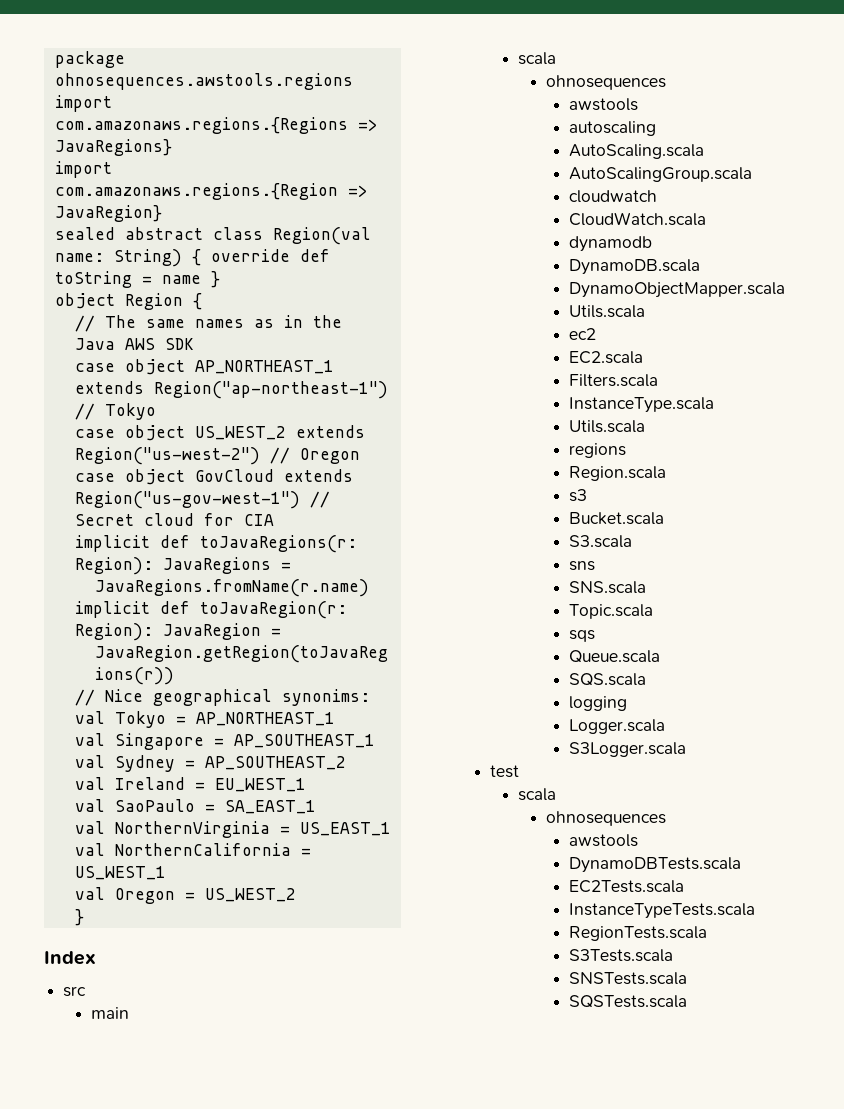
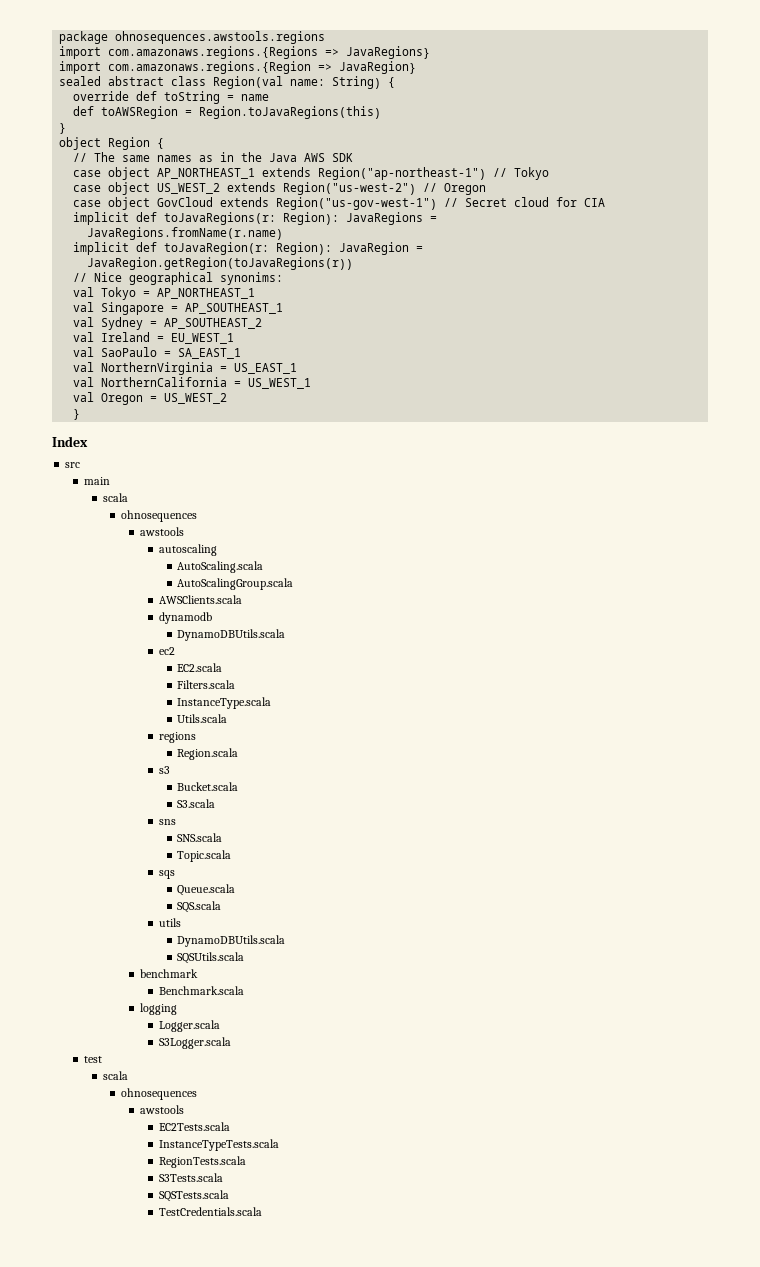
- sealed abstract class Region(val name: String) { override def toString = name }
+ sealed abstract class Region(val name: String) {
+ override def toString = name
+ def toAWSRegion = Region.toJavaRegions(this)
+ }
- cloudwatch
- CloudWatch.scala
+ AWSClients.scala
  dynamodb
- DynamoDB.scala
- DynamoObjectMapper.scala
- Utils.scala
+ DynamoDBUtils.scala
+ utils
+ DynamoDBUtils.scala
+ SQSUtils.scala
+ benchmark
+ Benchmark.scala
- DynamoDBTests.scala
- SNSTests.scala
  SQSTests.scala
+ TestCredentials.scala

